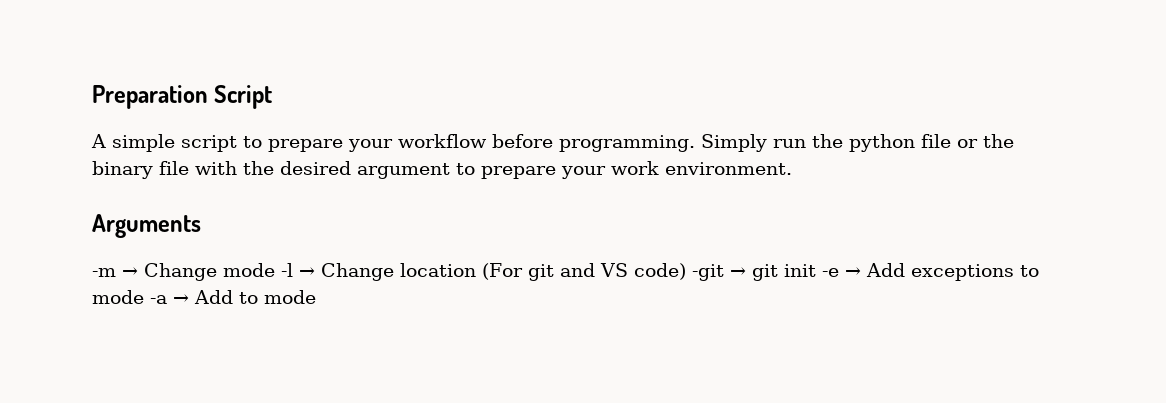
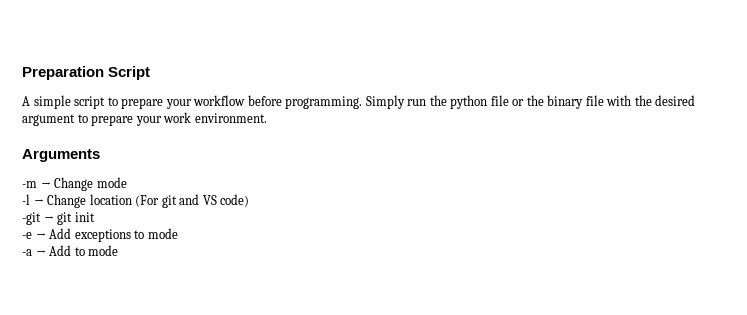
- -m → Change mode -l → Change location (For git and VS code) -git → git init -e → Add exceptions to mode -a → Add to mode
+ -m → Change mode
+ -l → Change location (For git and VS code)
+ -git → git init
+ -e → Add exceptions to mode
+ -a → Add to mode

